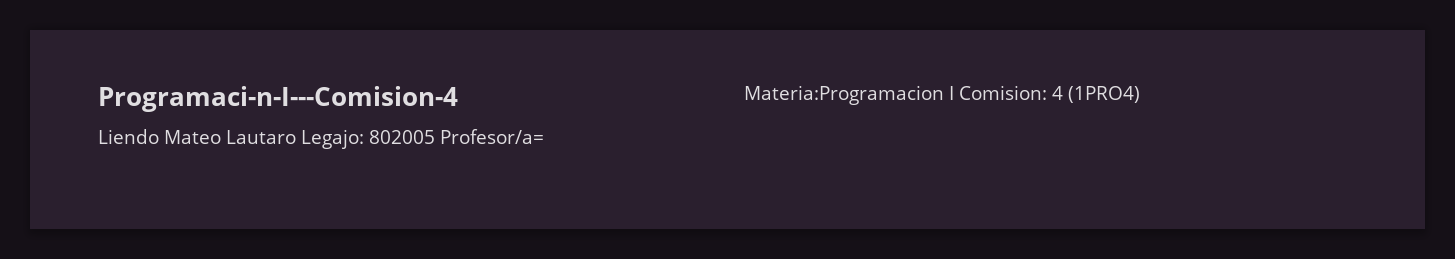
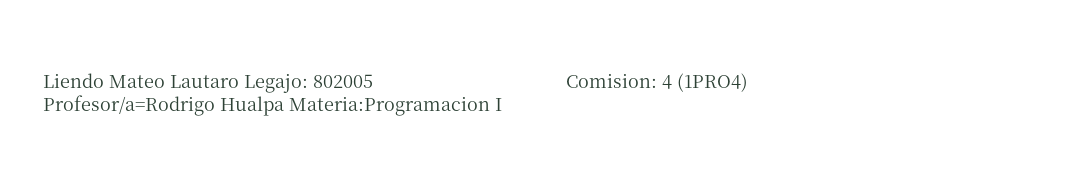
- Programaci-n-I---Comision-4
- Liendo Mateo Lautaro Legajo: 802005 Profesor/a= Materia:Programacion I Comision: 4 (1PRO4)
+ Liendo Mateo Lautaro Legajo: 802005 Profesor/a=Rodrigo Hualpa Materia:Programacion I Comision: 4 (1PRO4)

